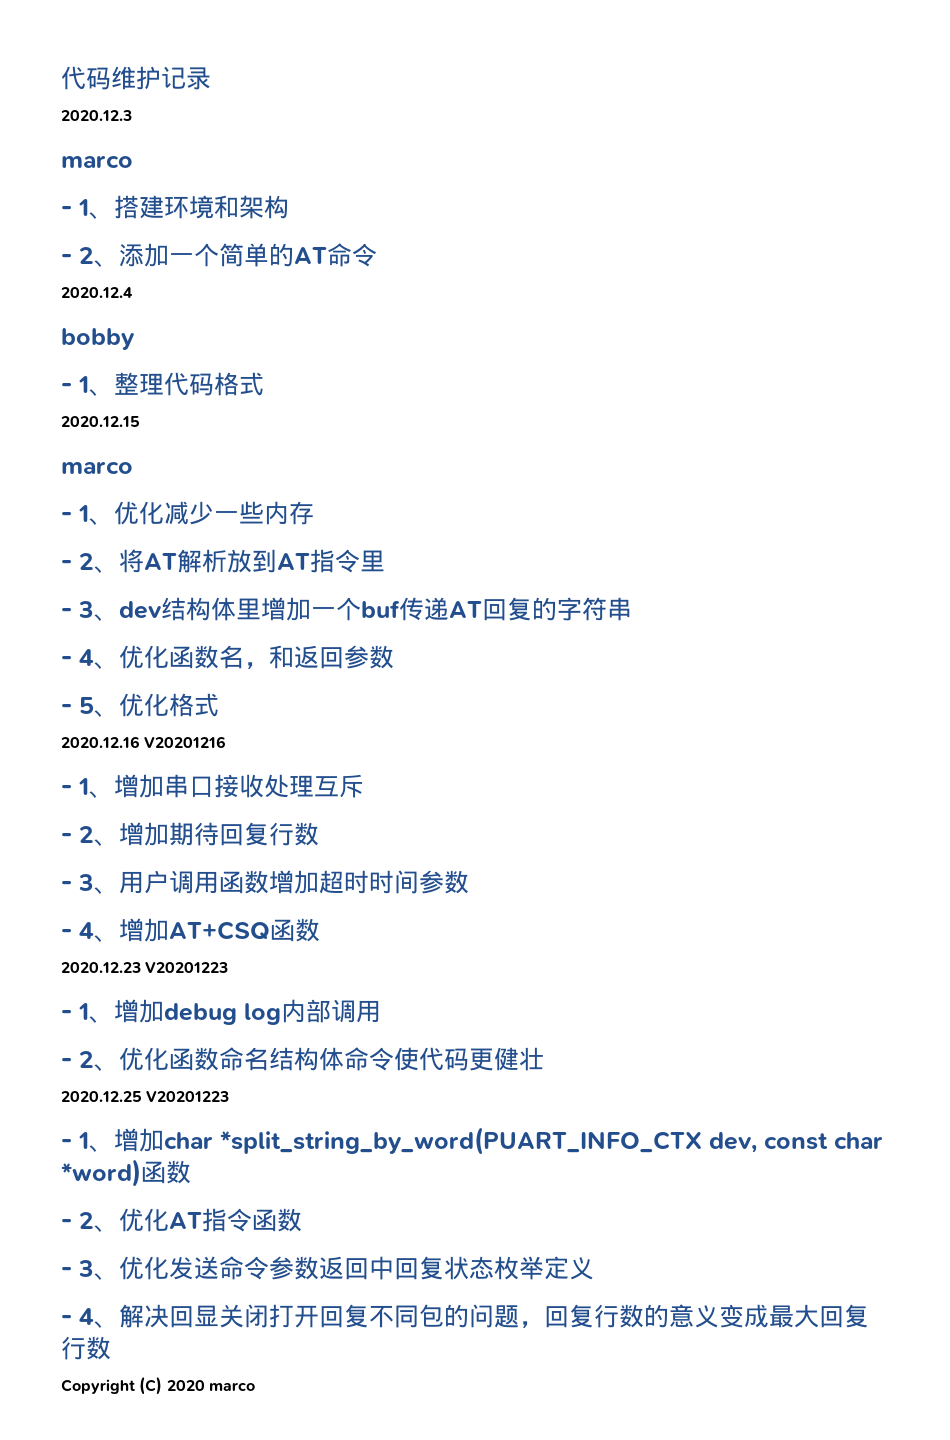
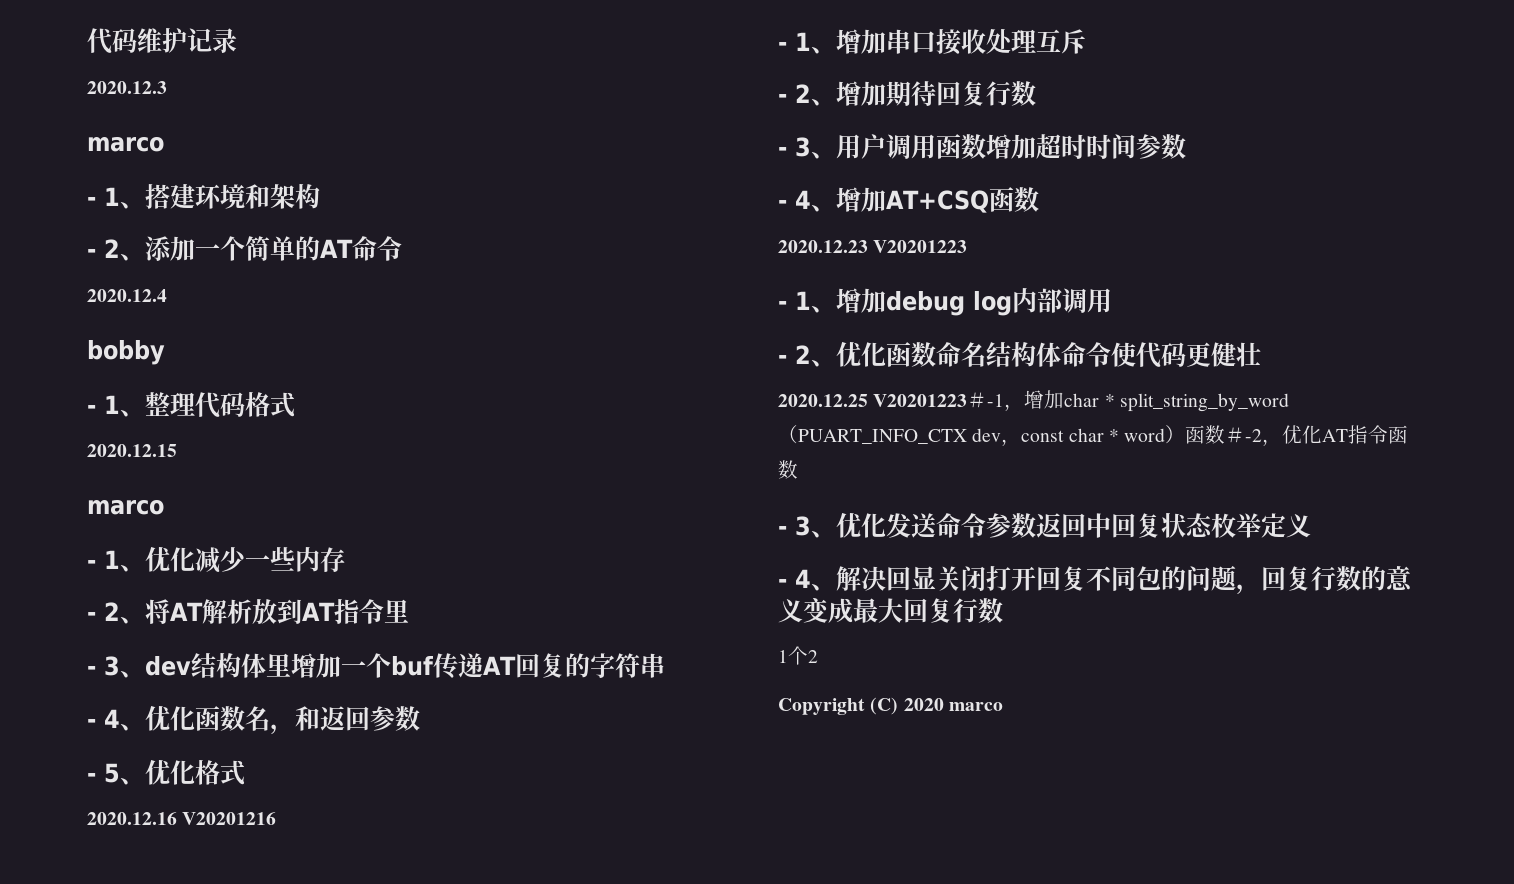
- 2020.12.25 V20201223
- - 1、增加char *split_string_by_word(PUART_INFO_CTX dev, const char *word)函数
- - 2、优化AT指令函数
+ 2020.12.25 V20201223＃-1，增加char * split_string_by_word（PUART_INFO_CTX dev，const char * word）函数＃-2，优化AT指令函数
+ 1个2

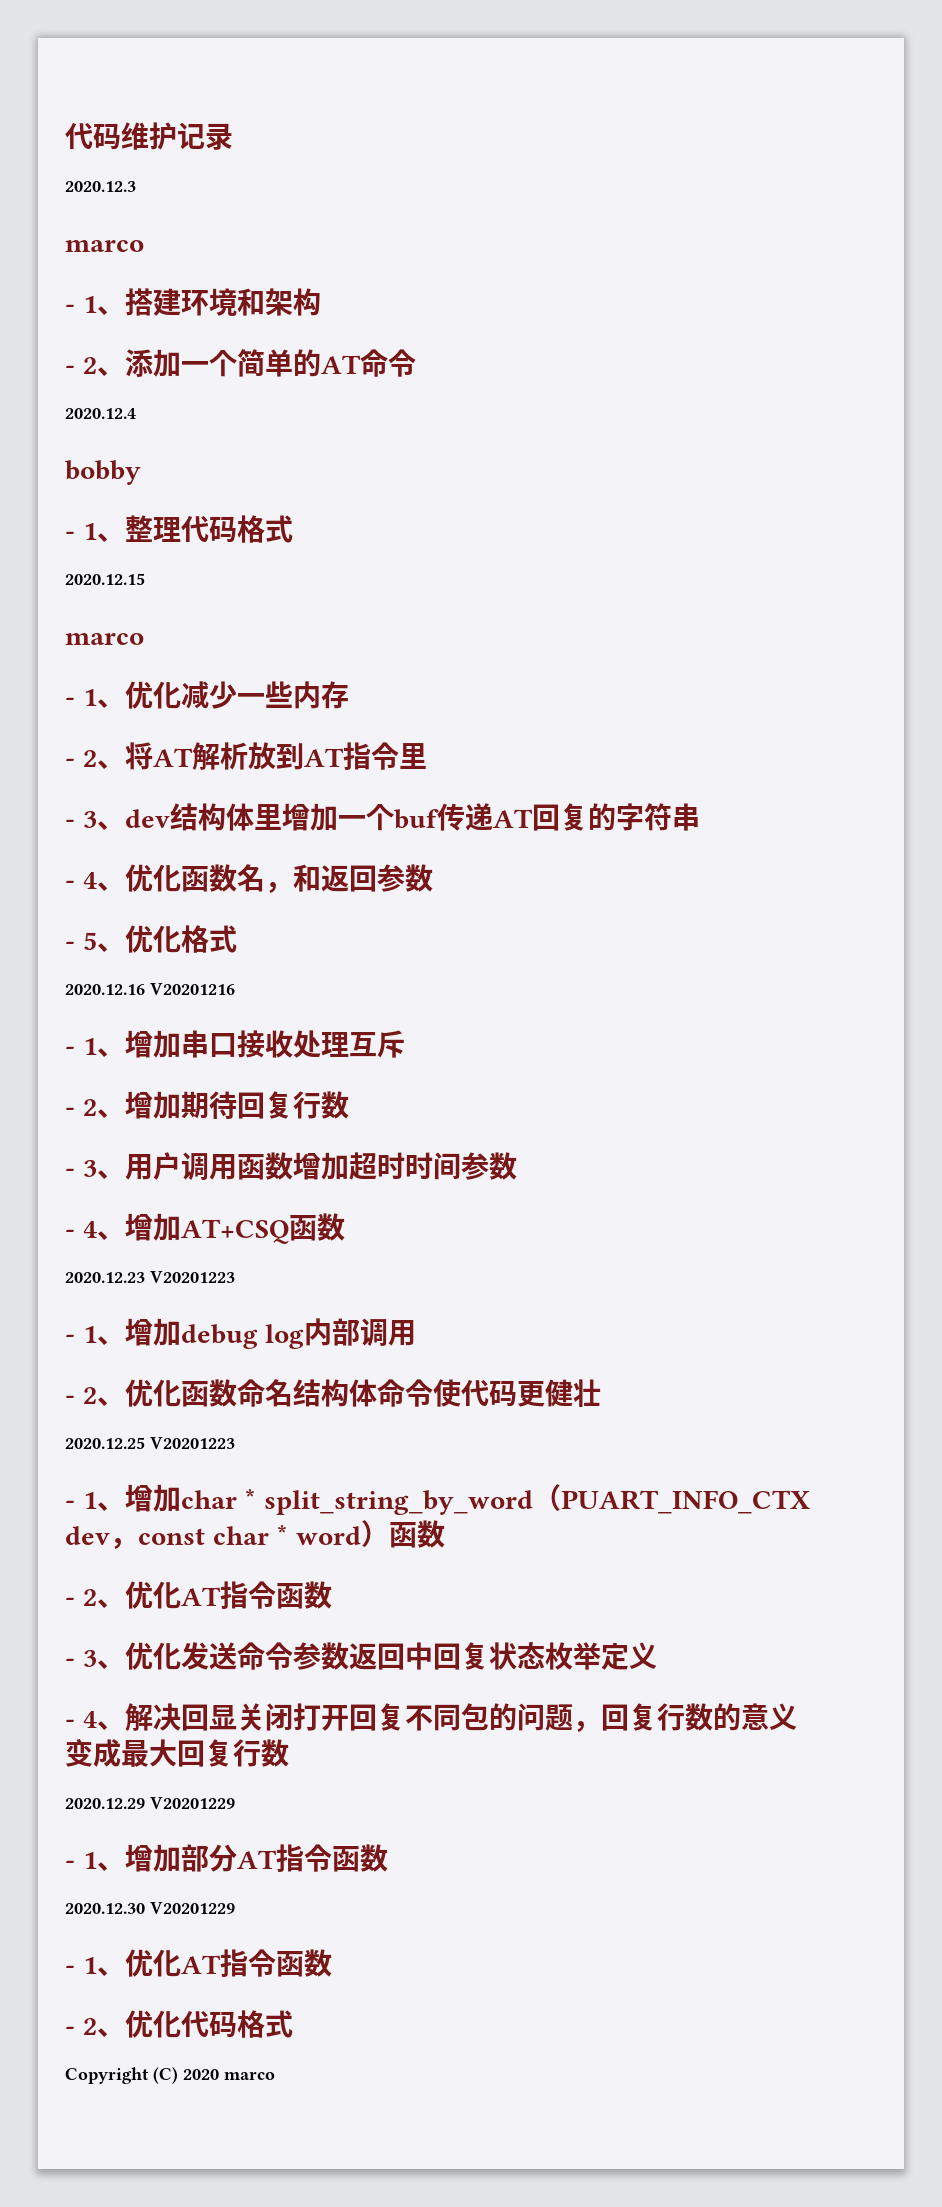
- 2020.12.25 V20201223＃-1，增加char * split_string_by_word（PUART_INFO_CTX dev，const char * word）函数＃-2，优化AT指令函数
+ 2020.12.25 V20201223
+ - 1、增加char * split_string_by_word（PUART_INFO_CTX dev，const char * word）函数
+ - 2、优化AT指令函数
- 1个2
+ 2020.12.29 V20201229
+ - 1、增加部分AT指令函数
+ 2020.12.30 V20201229
+ - 1、优化AT指令函数
+ - 2、优化代码格式

